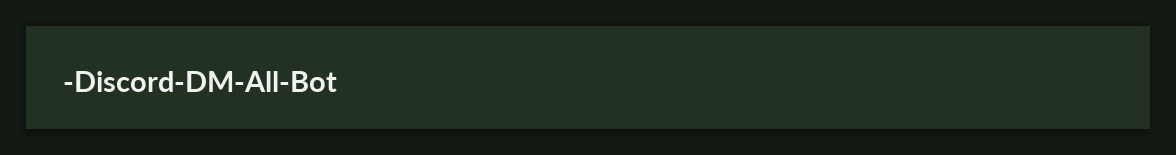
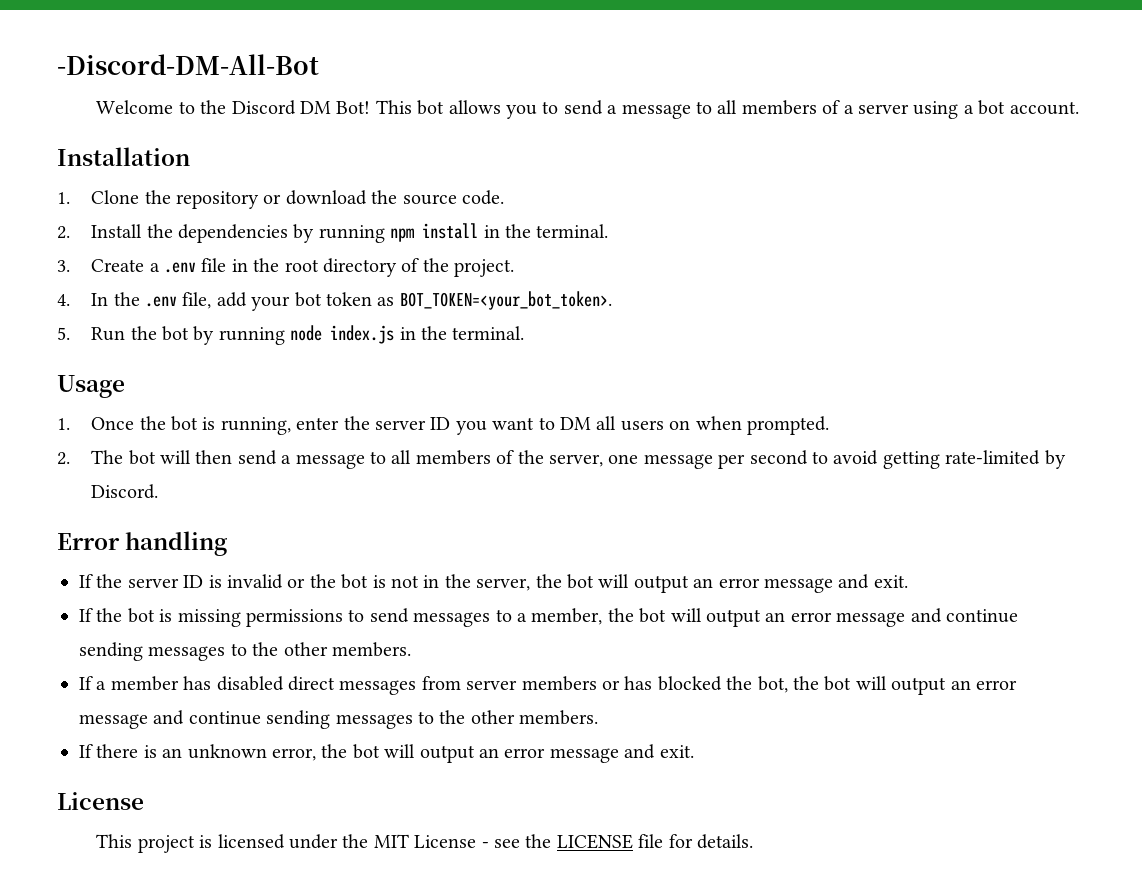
+ Welcome to the Discord DM Bot! This bot allows you to send a message to all members of a server using a bot account.
+ Installation
+ 1. Clone the repository or download the source code.
+ 2. Install the dependencies by running npm install in the terminal.
+ 3. Create a .env file in the root directory of the project.
+ 4. In the .env file, add your bot token as BOT_TOKEN=<your_bot_token>.
+ 5. Run the bot by running node index.js in the terminal.
+ Usage
+ 1. Once the bot is running, enter the server ID you want to DM all users on when prompted.
+ 2. The bot will then send a message to all members of the server, one message per second to avoid getting rate-limited by Discord.
+ Error handling
+ If the server ID is invalid or the bot is not in the server, the bot will output an error message and exit.
+ If the bot is missing permissions to send messages to a member, the bot will output an error message and continue sending messages to the other members.
+ If a member has disabled direct messages from server members or has blocked the bot, the bot will output an error message and continue sending messages to the other members.
+ If there is an unknown error, the bot will output an error message and exit.
+ License
+ This project is licensed under the MIT License - see the LICENSE file for details.

